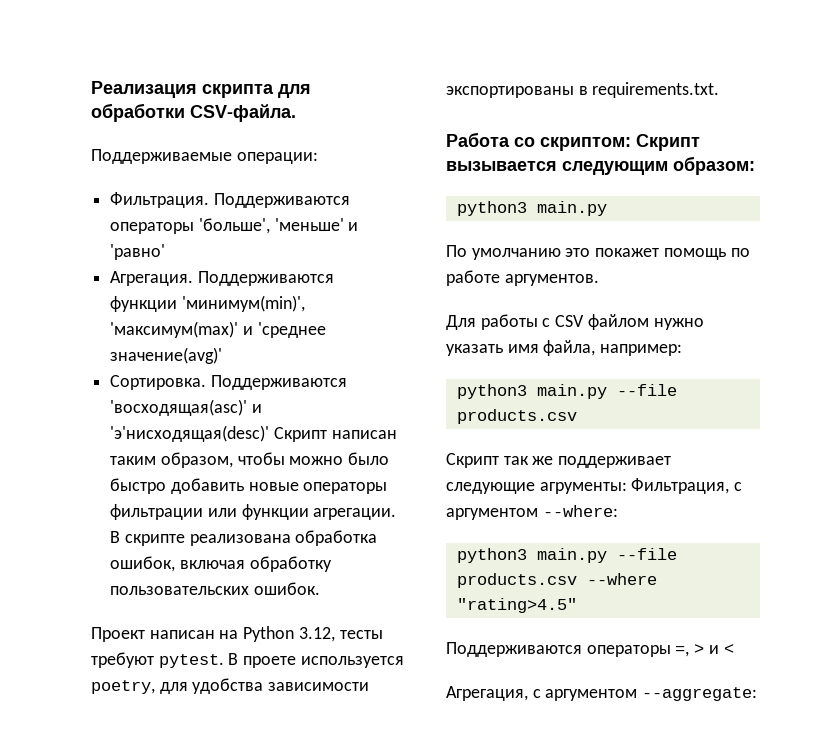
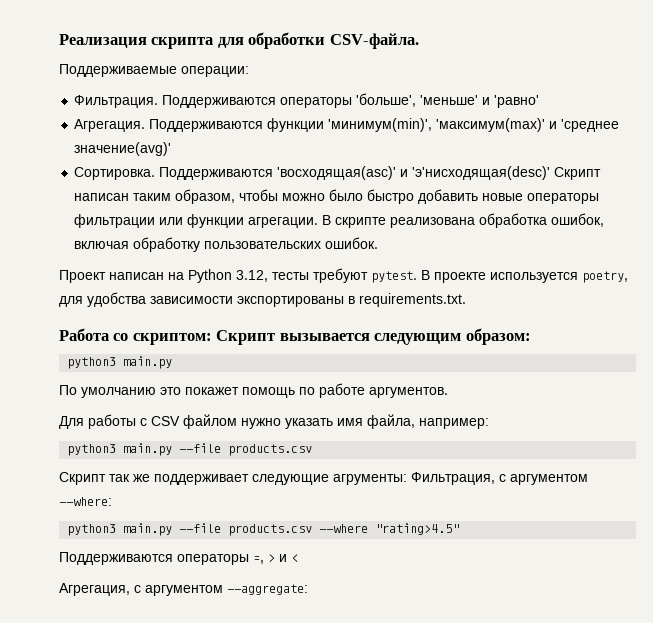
- В проете используется poetry, для удобства зависимости экспортированы в requirements.txt.
+ В проекте используется poetry, для удобства зависимости экспортированы в requirements.txt.

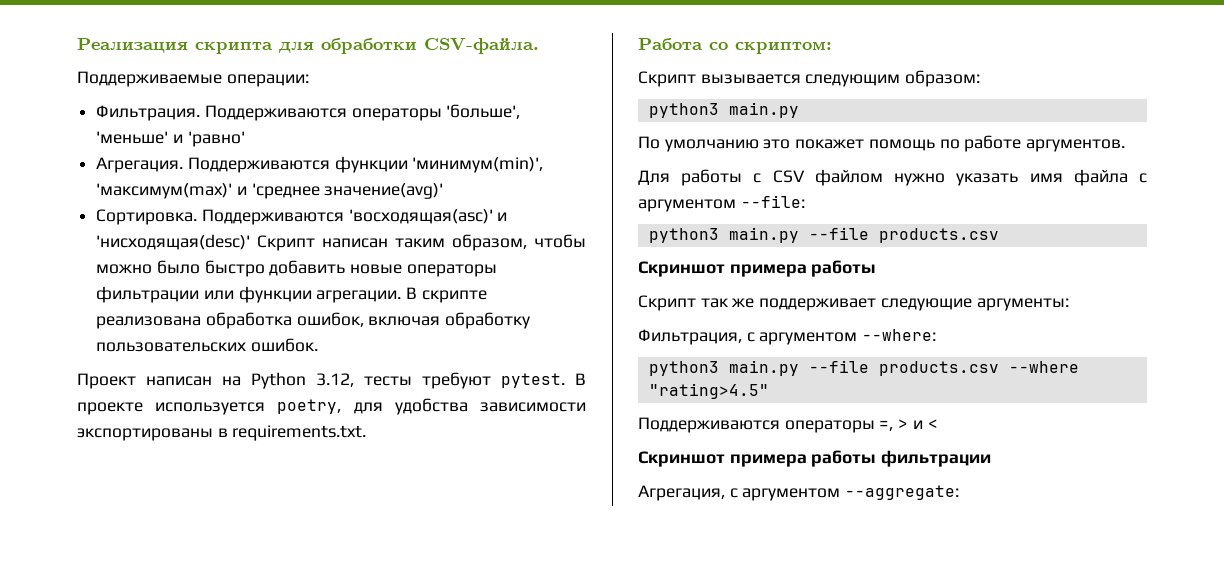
- Поддерживаются 'восходящая(asc)' и 'э'нисходящая(desc)' Скрипт написан таким образом, чтобы можно было быстро добавить новые операторы фильтрации или функции агрегации.
+ Поддерживаются 'восходящая(asc)' и 'нисходящая(desc)' Скрипт написан таким образом, чтобы можно было быстро добавить новые операторы фильтрации или функции агрегации.
- Работа со скриптом: Скрипт вызывается следующим образом:
+ Работа со скриптом:
+ Скрипт вызывается следующим образом:
- Для работы с CSV файлом нужно указать имя файла, например:
+ Для работы с CSV файлом нужно указать имя файла с аргументом --file:
  python3 main.py --file products.csv
+ Скриншот примера работы
- Скрипт так же поддерживает следующие агрументы: Фильтрация, с аргументом --where:
+ Скрипт так же поддерживает следующие аргументы:
+ Фильтрация, с аргументом --where:
+ Скриншот примера работы фильтрации

